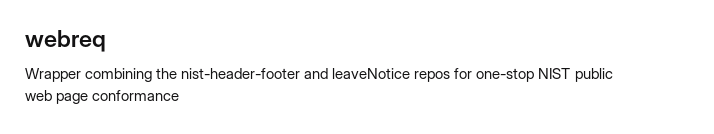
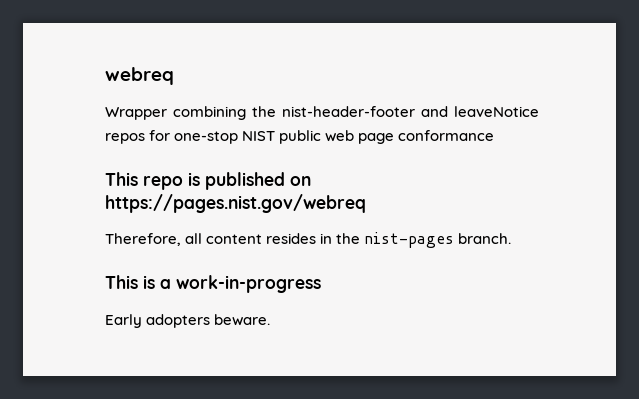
+ This repo is published on https://pages.nist.gov/webreq
+ Therefore, all content resides in the nist-pages branch.
+ This is a work-in-progress
+ Early adopters beware.

